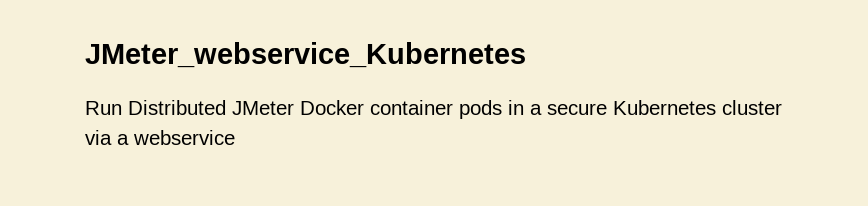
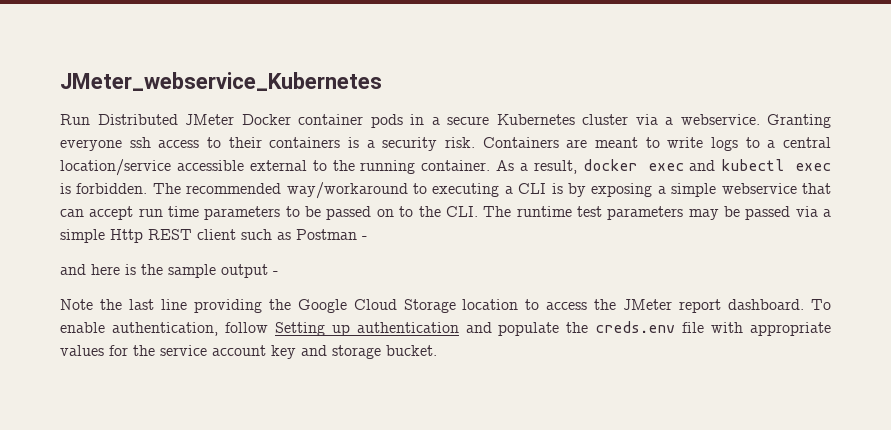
- Run Distributed JMeter Docker container pods in a secure Kubernetes cluster via a webservice
+ Run Distributed JMeter Docker container pods in a secure Kubernetes cluster via a webservice. Granting everyone ssh access to their containers is a security risk. Containers are meant to write logs to a central location/service accessible external to the running container. As a result, docker exec and kubectl exec is forbidden. The recommended way/workaround to executing a CLI is by exposing a simple webservice that can accept run time parameters to be passed on to the CLI. The runtime test parameters may be passed via a simple Http REST client such as Postman -
+ and here is the sample output -
+ Note the last line providing the Google Cloud Storage location to access the JMeter report dashboard. To enable authentication, follow Setting up authentication and populate the creds.env file with appropriate values for the service account key and storage bucket.

